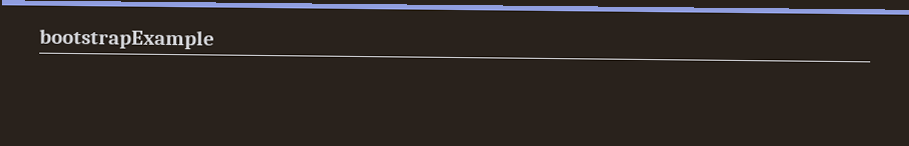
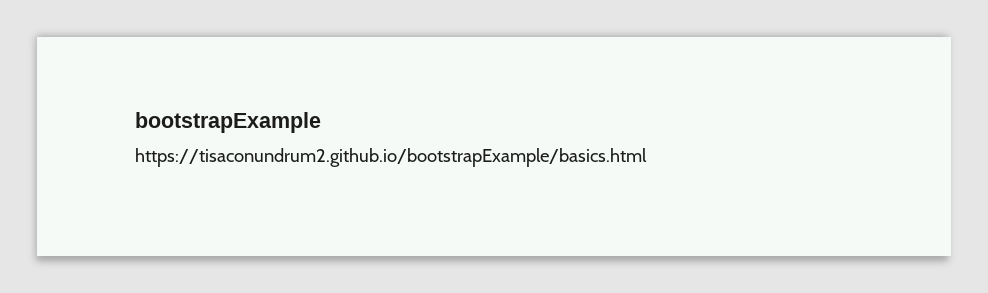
+ https://tisaconundrum2.github.io/bootstrapExample/basics.html

